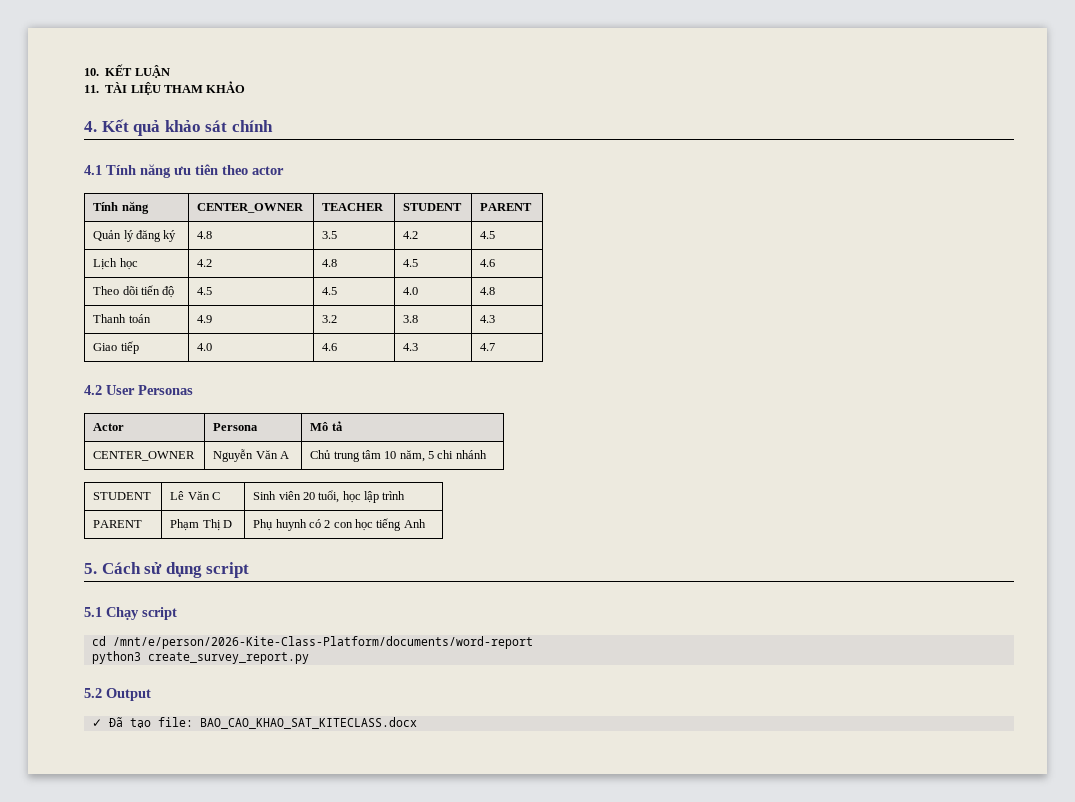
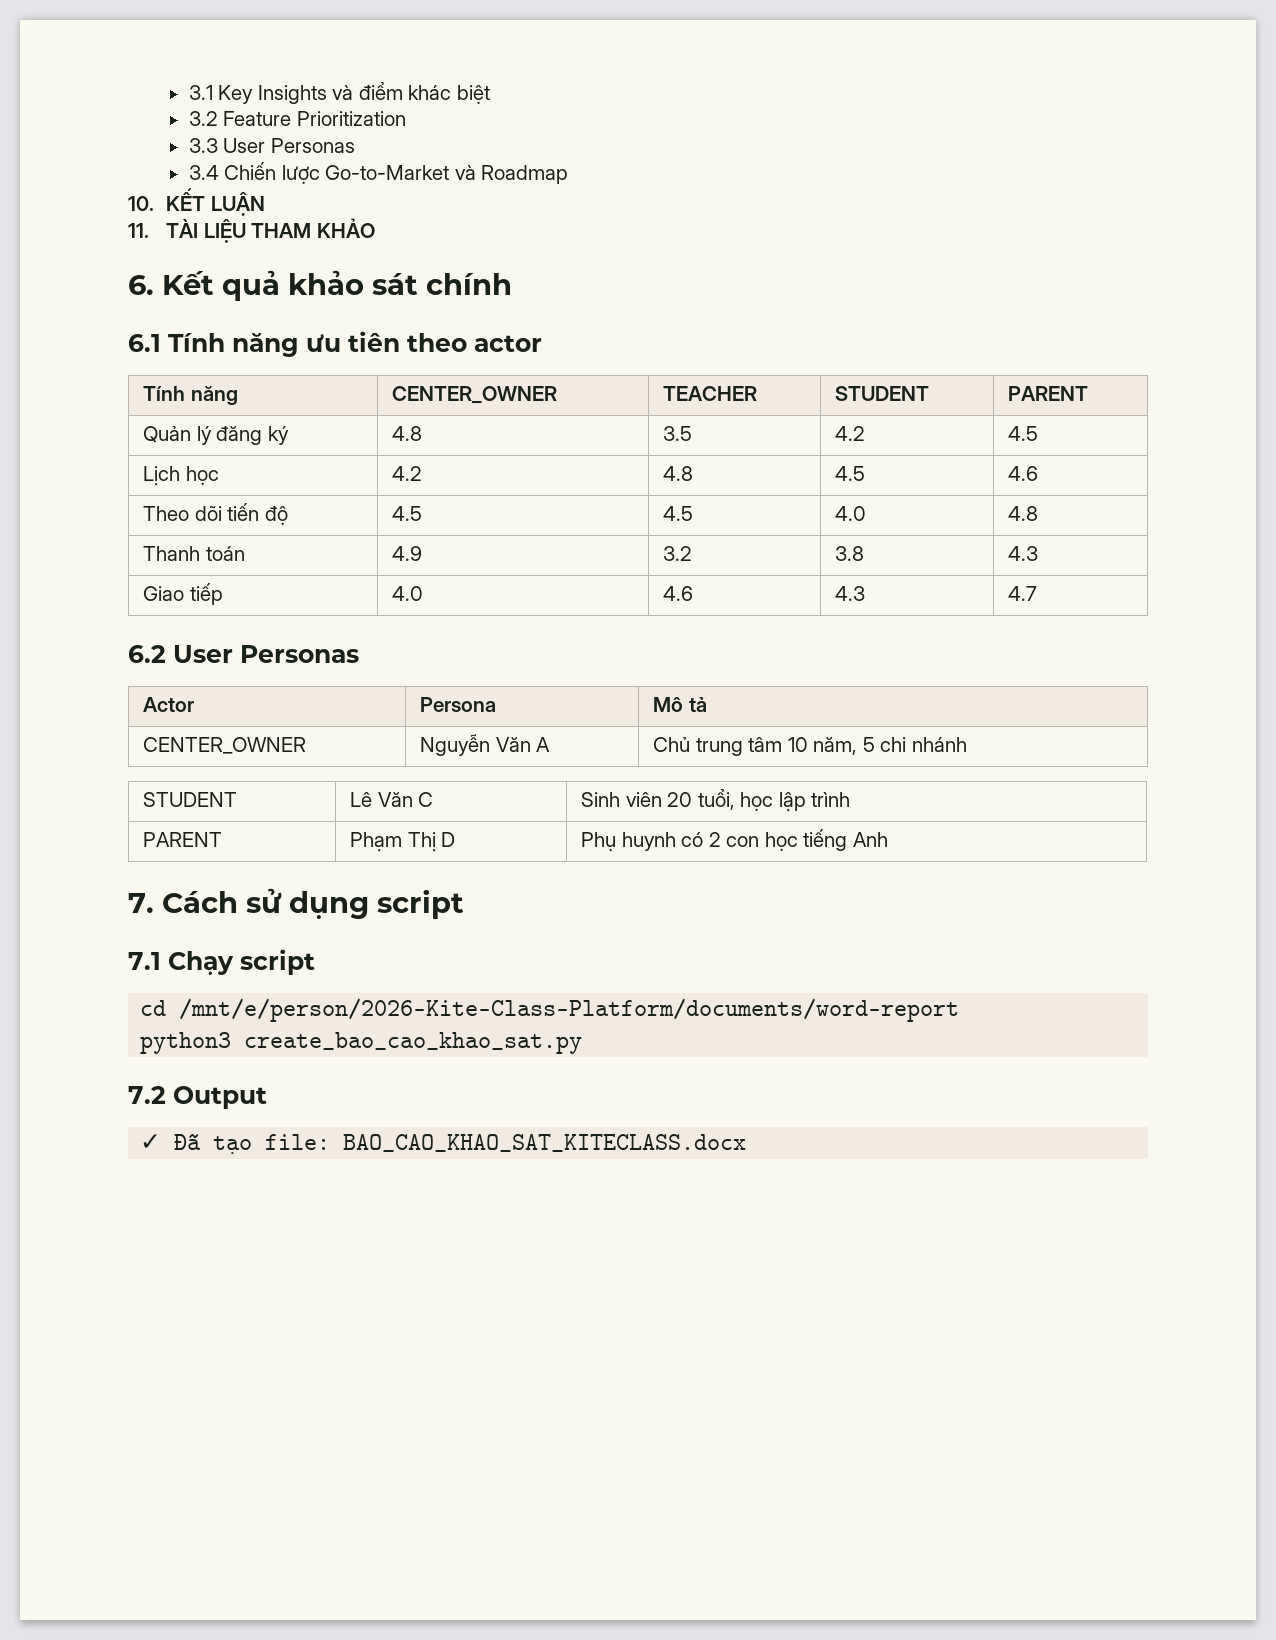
+ 3.1 Key Insights và điểm khác biệt
+ 3.2 Feature Prioritization
+ 3.3 User Personas
+ 3.4 Chiến lược Go-to-Market và Roadmap
- 4. Kết quả khảo sát chính
+ 6. Kết quả khảo sát chính
- 4.1 Tính năng ưu tiên theo actor
+ 6.1 Tính năng ưu tiên theo actor
- 4.2 User Personas
+ 6.2 User Personas
- 5. Cách sử dụng script
+ 7. Cách sử dụng script
- 5.1 Chạy script
+ 7.1 Chạy script
- python3 create_survey_report.py
- 5.2 Output
+ python3 create_bao_cao_khao_sat.py
+ 7.2 Output

